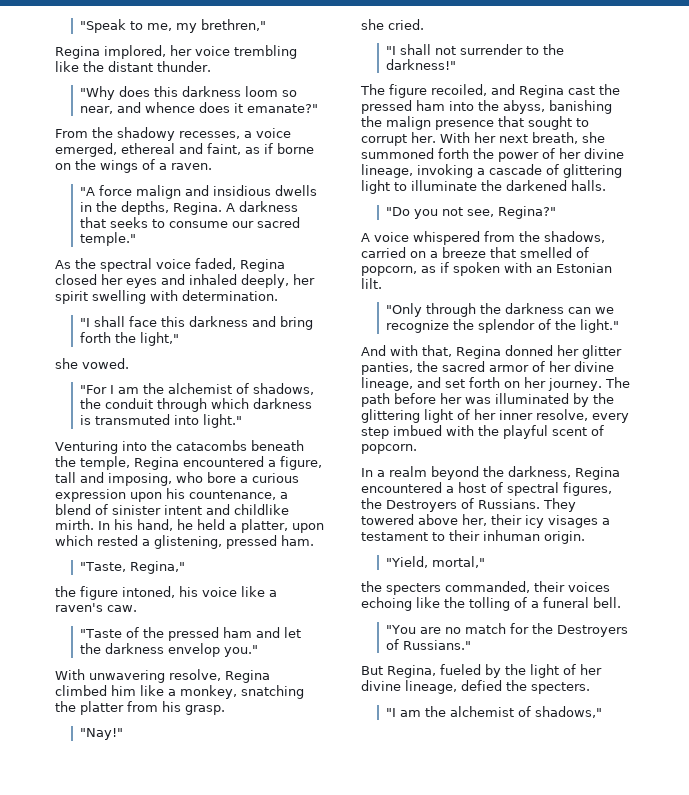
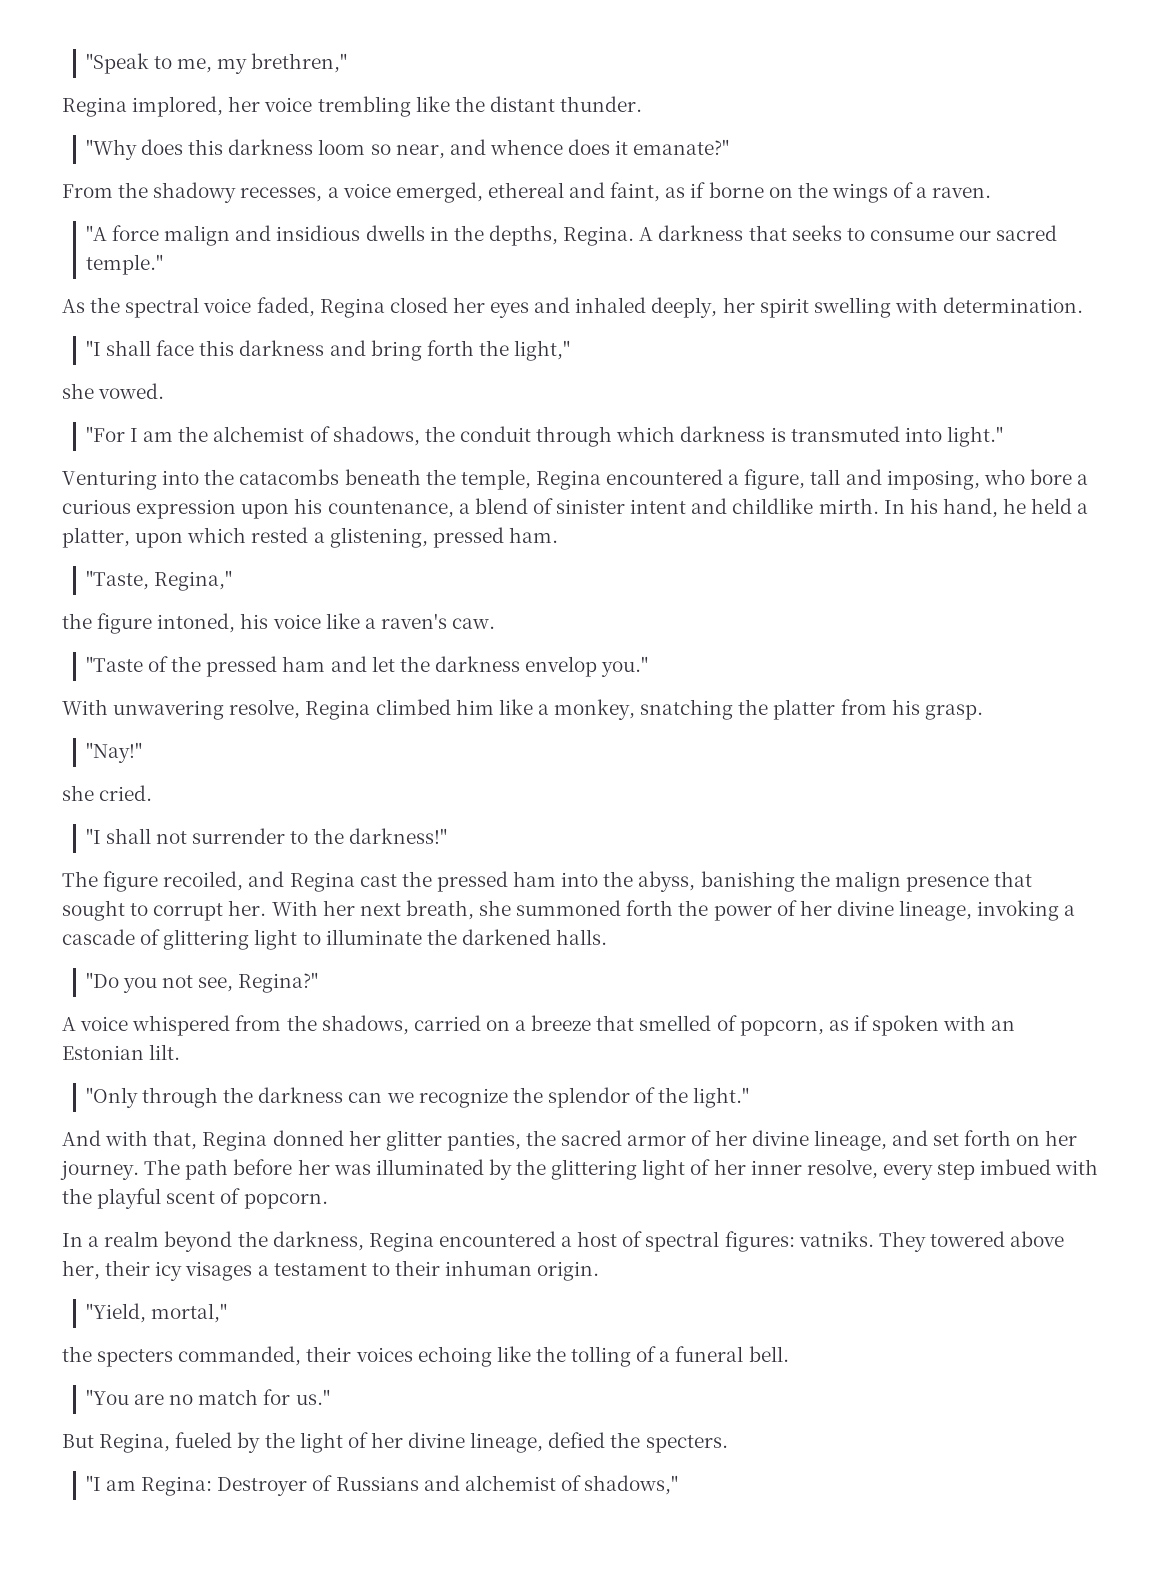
- In a realm beyond the darkness, Regina encountered a host of spectral figures, the Destroyers of Russians.
+ In a realm beyond the darkness, Regina encountered a host of spectral figures: vatniks.
- "You are no match for the Destroyers of Russians."
+ "You are no match for us."
- "I am the alchemist of shadows,"
+ "I am Regina: Destroyer of Russians and alchemist of shadows,"

